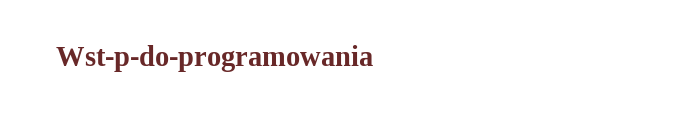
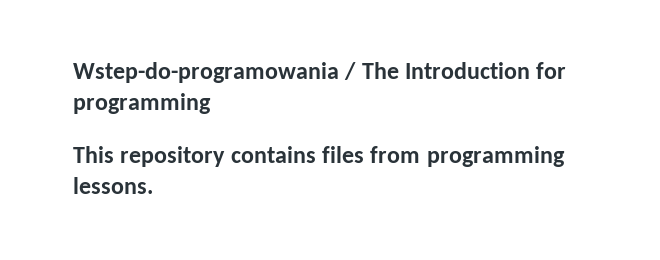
- Wst-p-do-programowania
+ Wstep-do-programowania / The Introduction for programming
+ This repository contains files from programming lessons.

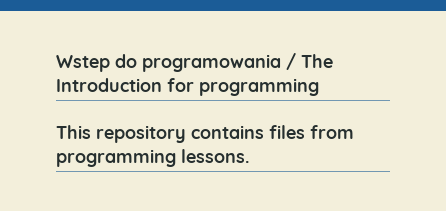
- Wstep-do-programowania / The Introduction for programming
+ Wstep do programowania / The Introduction for programming

